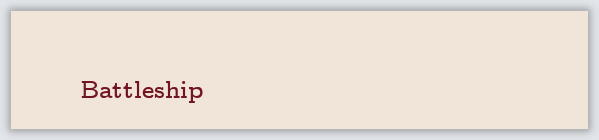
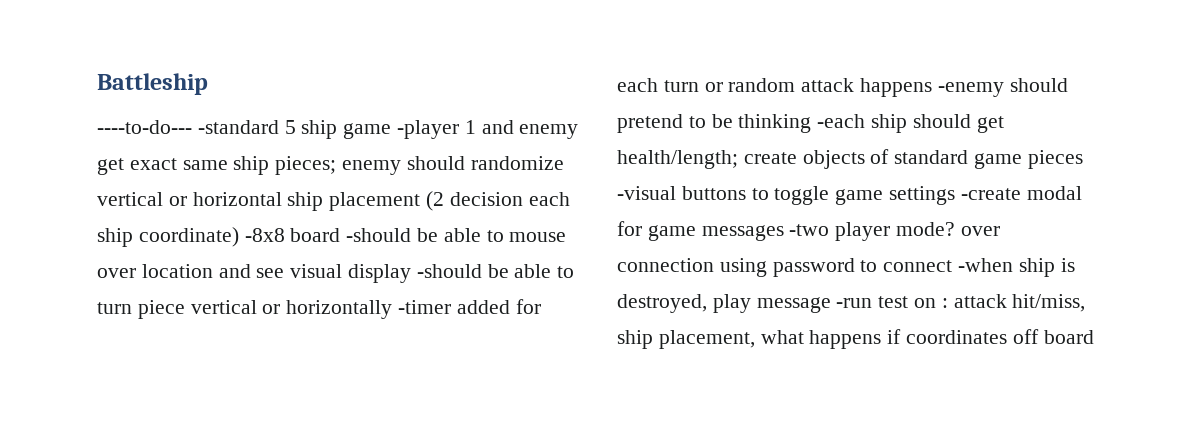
+ ----to-do--- -standard 5 ship game -player 1 and enemy get exact same ship pieces; enemy should randomize vertical or horizontal ship placement (2 decision each ship coordinate) -8x8 board -should be able to mouse over location and see visual display -should be able to turn piece vertical or horizontally -timer added for each turn or random attack happens -enemy should pretend to be thinking -each ship should get health/length; create objects of standard game pieces -visual buttons to toggle game settings -create modal for game messages -two player mode? over connection using password to connect -when ship is destroyed, play message -run test on : attack hit/miss, ship placement, what happens if coordinates off board

